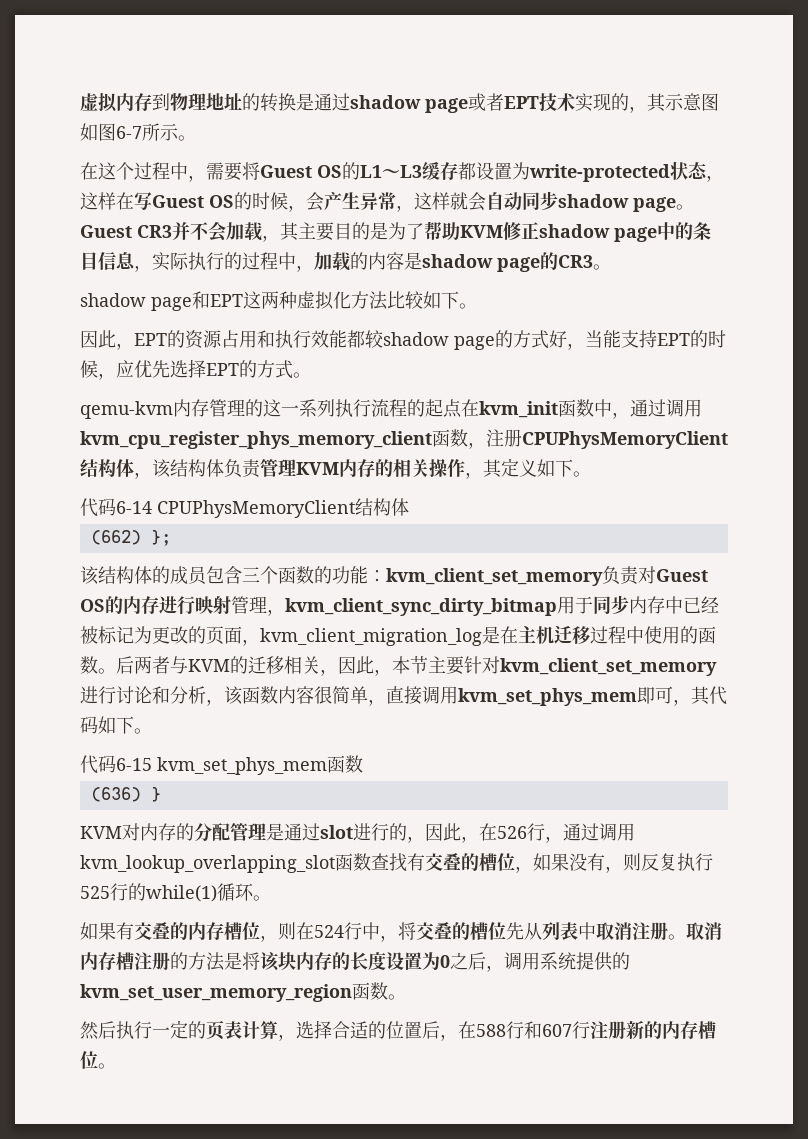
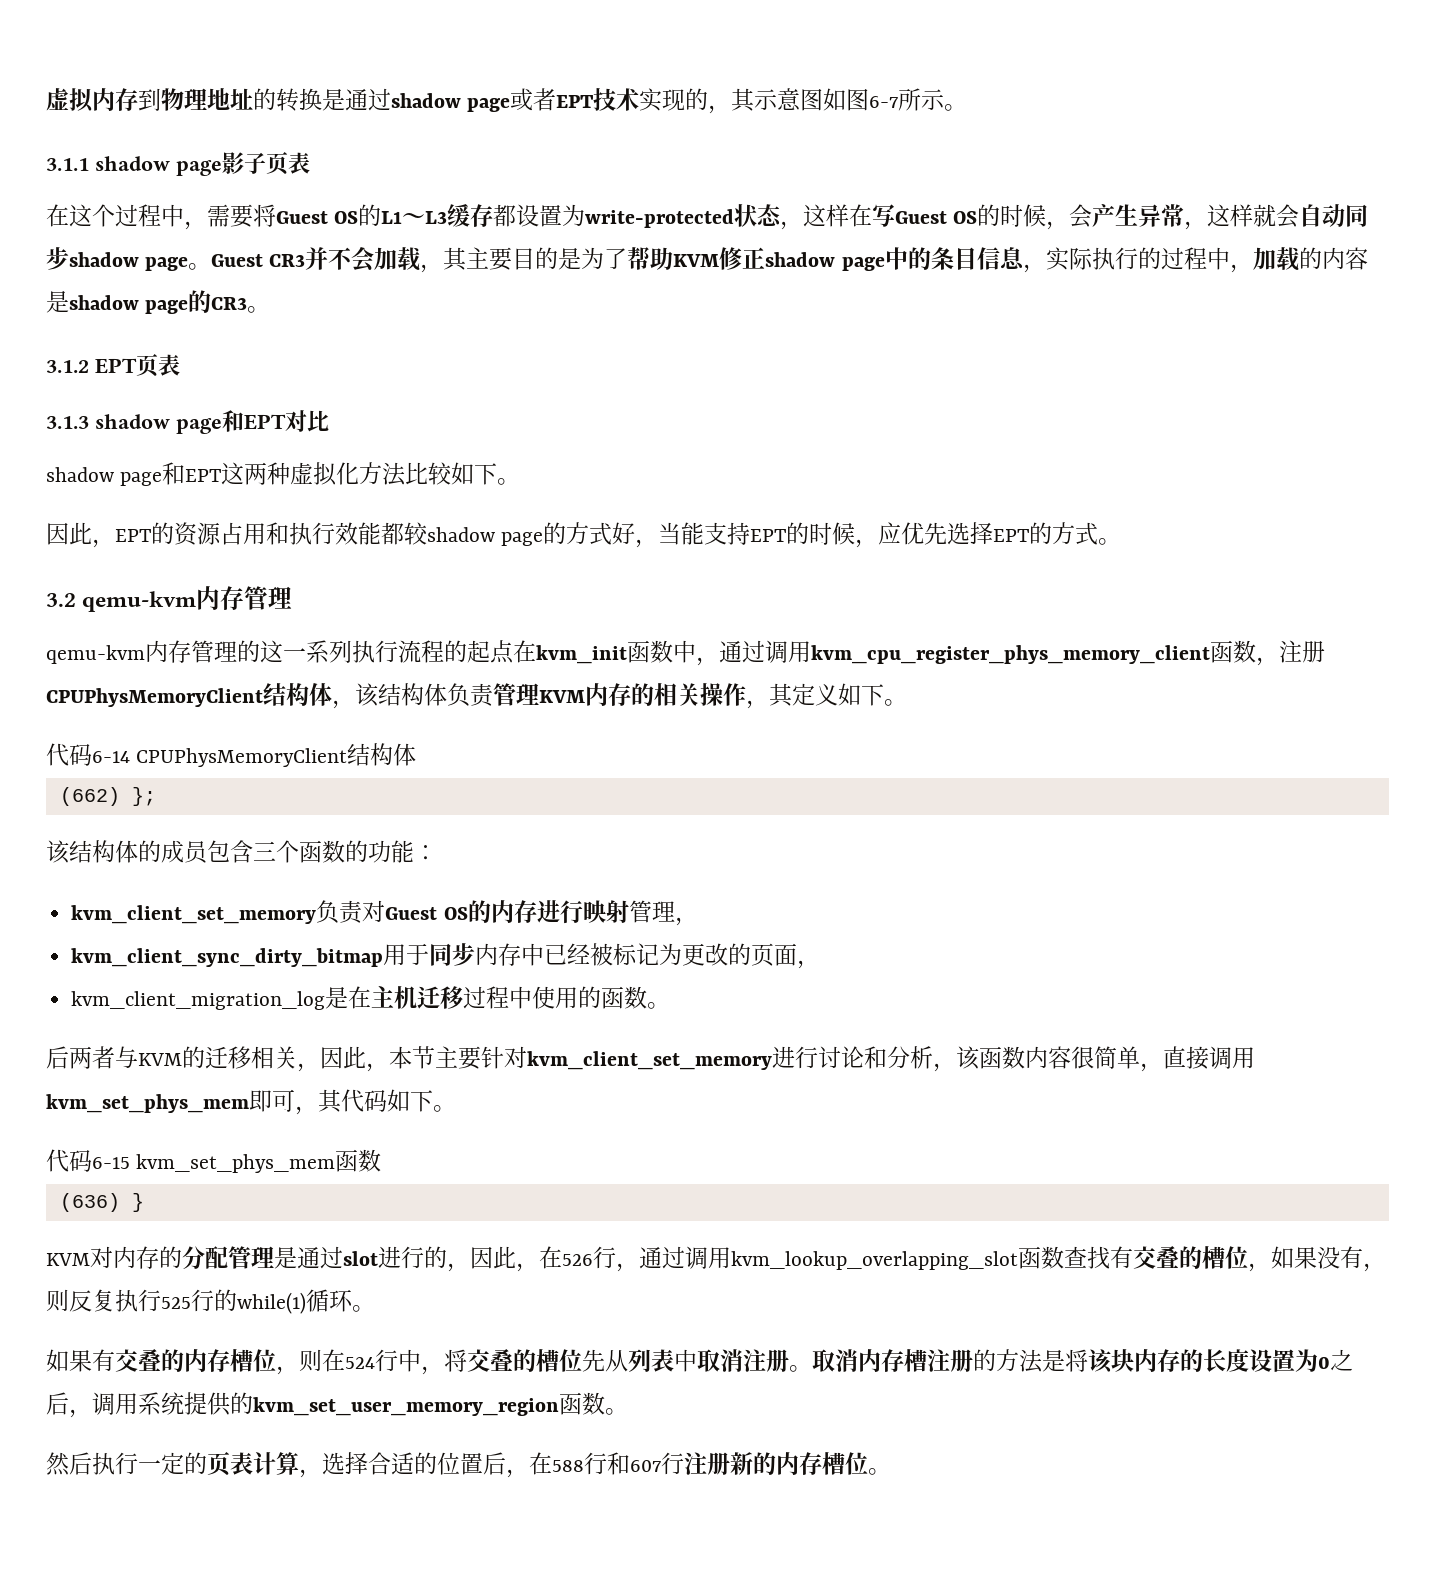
+ 3.1.1 shadow page影子页表
+ 3.1.2 EPT页表
+ 3.1.3 shadow page和EPT对比
+ 3.2 qemu-kvm内存管理
- 该结构体的成员包含三个函数的功能：kvm_client_set_memory负责对Guest OS的内存进行映射管理，kvm_client_sync_dirty_bitmap用于同步内存中已经被标记为更改的页面，kvm_client_migration_log是在主机迁移过程中使用的函数。后两者与KVM的迁移相关，因此，本节主要针对kvm_client_set_memory进行讨论和分析，该函数内容很简单，直接调用kvm_set_phys_mem即可，其代码如下。
+ 该结构体的成员包含三个函数的功能：
+ kvm_client_set_memory负责对Guest OS的内存进行映射管理，
+ kvm_client_sync_dirty_bitmap用于同步内存中已经被标记为更改的页面，
+ kvm_client_migration_log是在主机迁移过程中使用的函数。
+ 后两者与KVM的迁移相关，因此，本节主要针对kvm_client_set_memory进行讨论和分析，该函数内容很简单，直接调用kvm_set_phys_mem即可，其代码如下。

